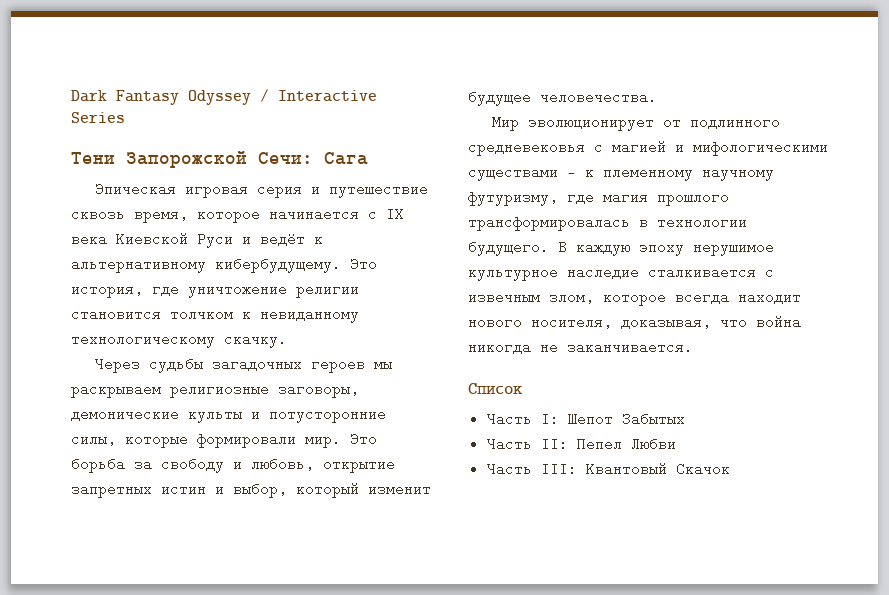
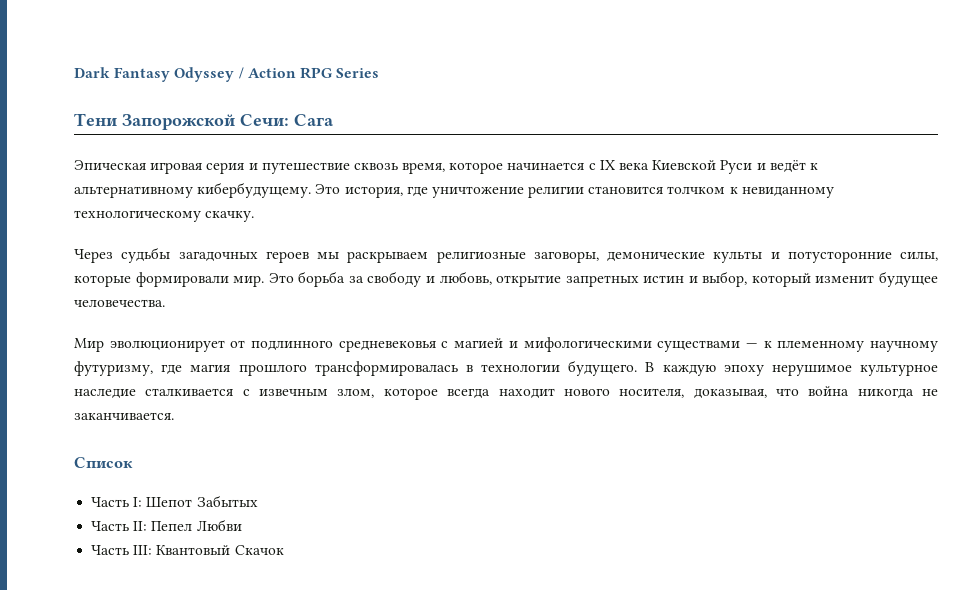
- Dark Fantasy Odyssey / Interactive Series
+ Dark Fantasy Odyssey / Action RPG Series

